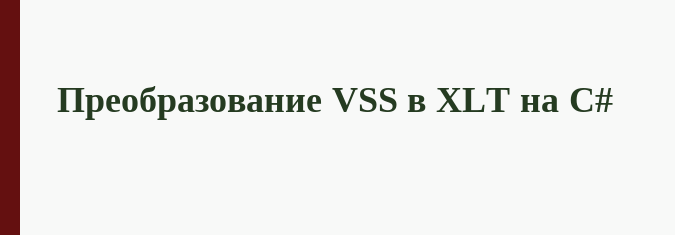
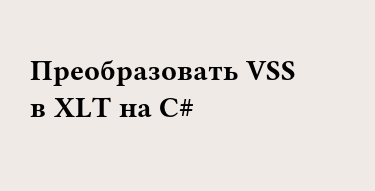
- Преобразование VSS в XLT на C#
+ Преобразовать VSS в XLT на C#

